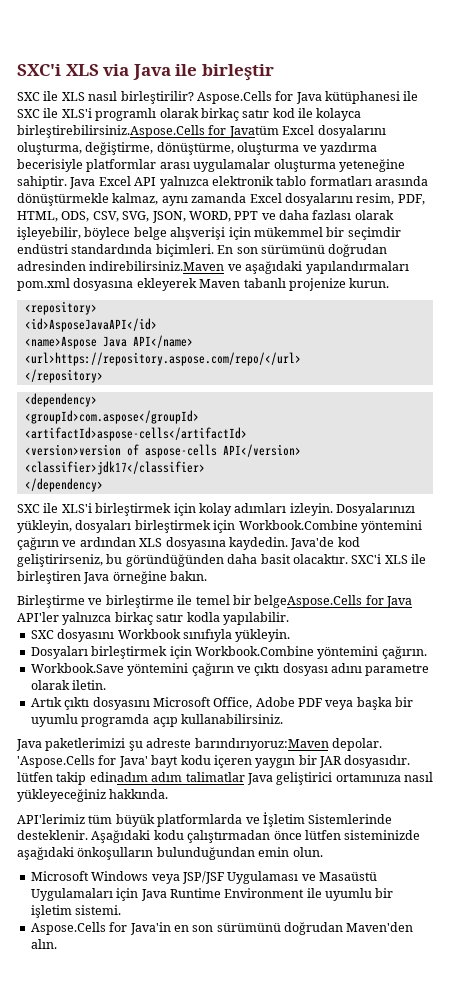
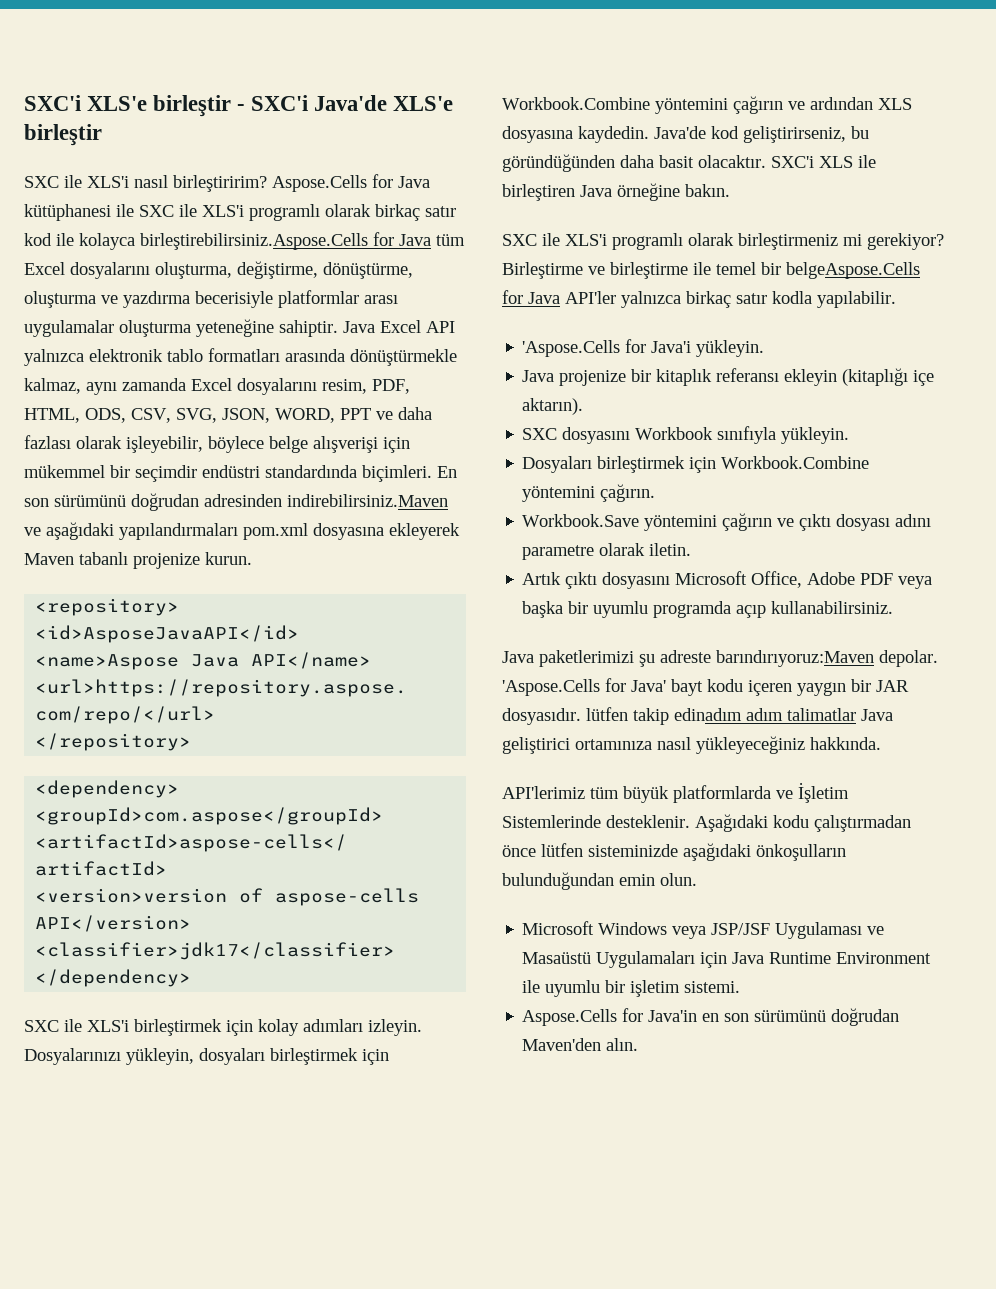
- SXC'i XLS via Java ile birleştir
+ SXC'i XLS'e birleştir - SXC'i Java'de XLS'e birleştir
- SXC ile XLS nasıl birleştirilir?
+ SXC ile XLS'i nasıl birleştiririm?
- Aspose.Cells for Java kütüphanesi ile SXC ile XLS'i programlı olarak birkaç satır kod ile kolayca birleştirebilirsiniz.Aspose.Cells for Javatüm Excel dosyalarını oluşturma, değiştirme, dönüştürme, oluşturma ve yazdırma becerisiyle platformlar arası uygulamalar oluşturma yeteneğine sahiptir.
+ Aspose.Cells for Java kütüphanesi ile SXC ile XLS'i programlı olarak birkaç satır kod ile kolayca birleştirebilirsiniz.Aspose.Cells for Java tüm Excel dosyalarını oluşturma, değiştirme, dönüştürme, oluşturma ve yazdırma becerisiyle platformlar arası uygulamalar oluşturma yeteneğine sahiptir.
+ SXC ile XLS'i programlı olarak birleştirmeniz mi gerekiyor?
+ 'Aspose.Cells for Java'i yükleyin.
+ Java projenize bir kitaplık referansı ekleyin (kitaplığı içe aktarın).

